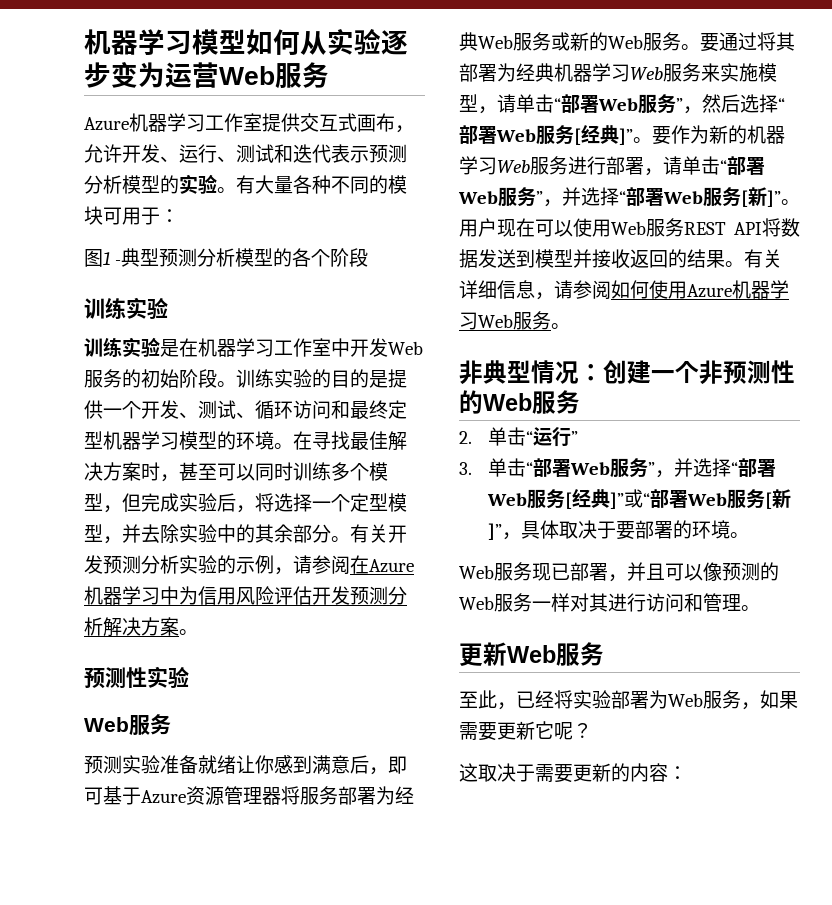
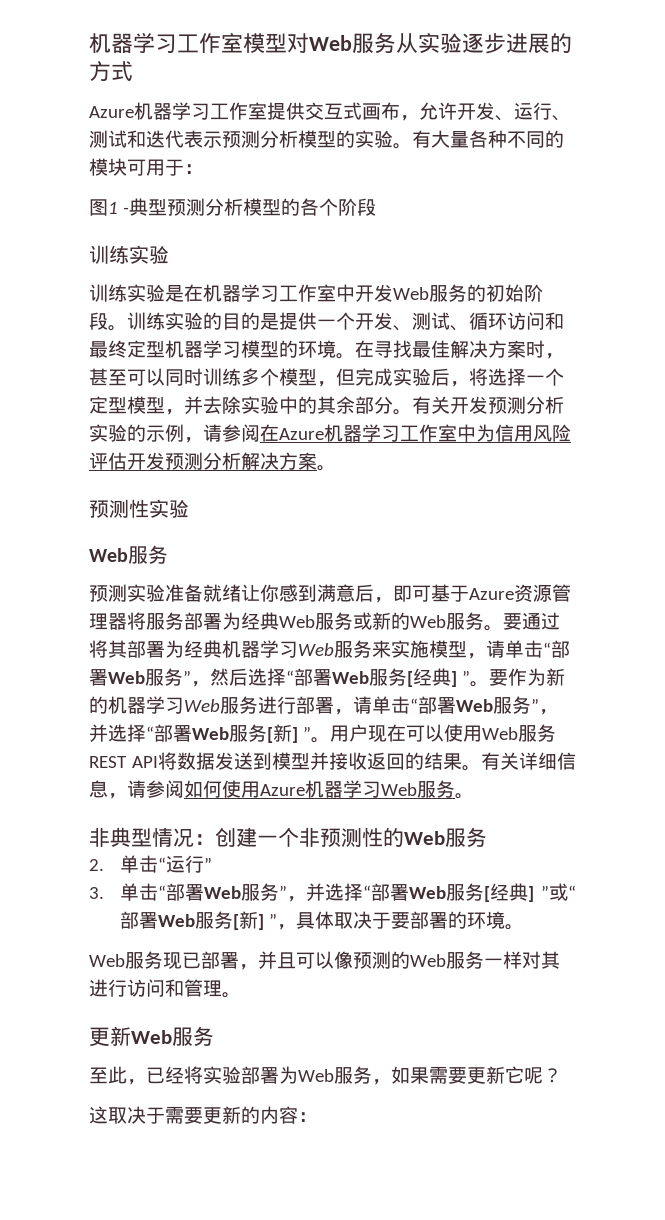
- 机器学习模型如何从实验逐步变为运营Web服务
+ 机器学习工作室模型对Web服务从实验逐步进展的方式
- 有关开发预测分析实验的示例，请参阅在Azure机器学习中为信用风险评估开发预测分析解决方案。
+ 有关开发预测分析实验的示例，请参阅在Azure机器学习工作室中为信用风险评估开发预测分析解决方案。
- 要通过将其部署为经典机器学习Web服务来实施模型，请单击“部署Web服务”，然后选择“部署Web服务[经典]”。
+ 要通过将其部署为经典机器学习Web服务来实施模型，请单击“部署Web服务”，然后选择“部署Web服务[经典] ”。
- 要作为新的机器学习Web服务进行部署，请单击“部署Web服务”，并选择“部署Web服务[新]”。
+ 要作为新的机器学习Web服务进行部署，请单击“部署Web服务”，并选择“部署Web服务[新] ”。
- 3.单击“部署Web服务”，并选择“部署Web服务[经典]”或“部署Web服务[新]”，具体取决于要部署的环境。
+ 3.单击“部署Web服务”，并选择“部署Web服务[经典] ”或“部署Web服务[新] ”，具体取决于要部署的环境。

